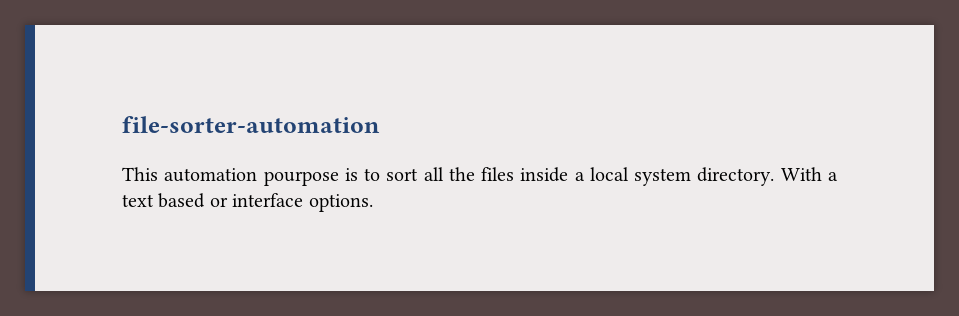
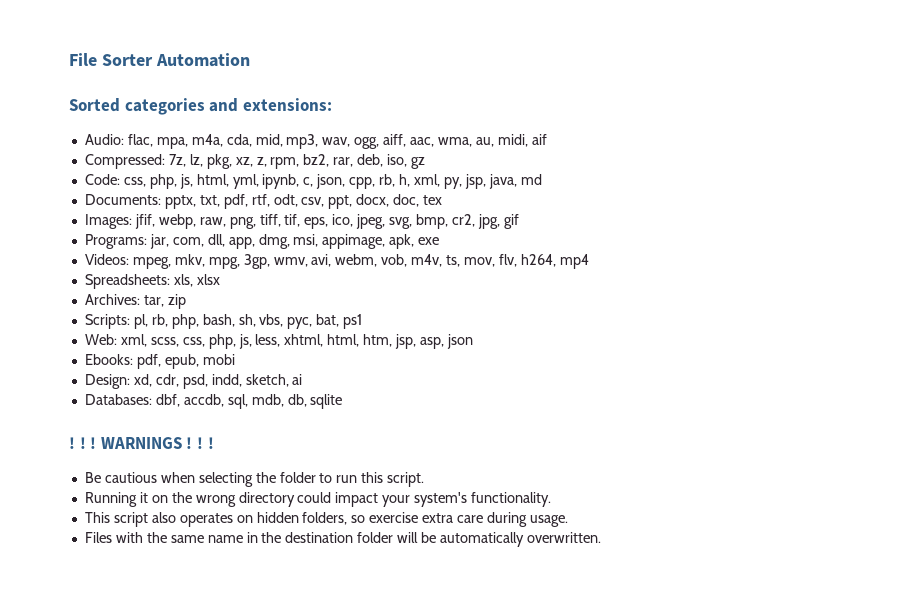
- file-sorter-automation
- This automation pourpose is to sort all the files inside a local system directory. With a text based or interface options.
+ File Sorter Automation
+ Sorted categories and extensions:
+ Audio: flac, mpa, m4a, cda, mid, mp3, wav, ogg, aiff, aac, wma, au, midi, aif
+ Compressed: 7z, lz, pkg, xz, z, rpm, bz2, rar, deb, iso, gz
+ Code: css, php, js, html, yml, ipynb, c, json, cpp, rb, h, xml, py, jsp, java, md
+ Documents: pptx, txt, pdf, rtf, odt, csv, ppt, docx, doc, tex
+ Images: jfif, webp, raw, png, tiff, tif, eps, ico, jpeg, svg, bmp, cr2, jpg, gif
+ Programs: jar, com, dll, app, dmg, msi, appimage, apk, exe
+ Videos: mpeg, mkv, mpg, 3gp, wmv, avi, webm, vob, m4v, ts, mov, flv, h264, mp4
+ Spreadsheets: xls, xlsx
+ Archives: tar, zip
+ Scripts: pl, rb, php, bash, sh, vbs, pyc, bat, ps1
+ Web: xml, scss, css, php, js, less, xhtml, html, htm, jsp, asp, json
+ Ebooks: pdf, epub, mobi
+ Design: xd, cdr, psd, indd, sketch, ai
+ Databases: dbf, accdb, sql, mdb, db, sqlite
+ ! ! ! WARNINGS ! ! !
+ Be cautious when selecting the folder to run this script.
+ Running it on the wrong directory could impact your system's functionality.
+ This script also operates on hidden folders, so exercise extra care during usage.
+ Files with the same name in the destination folder will be automatically overwritten.

